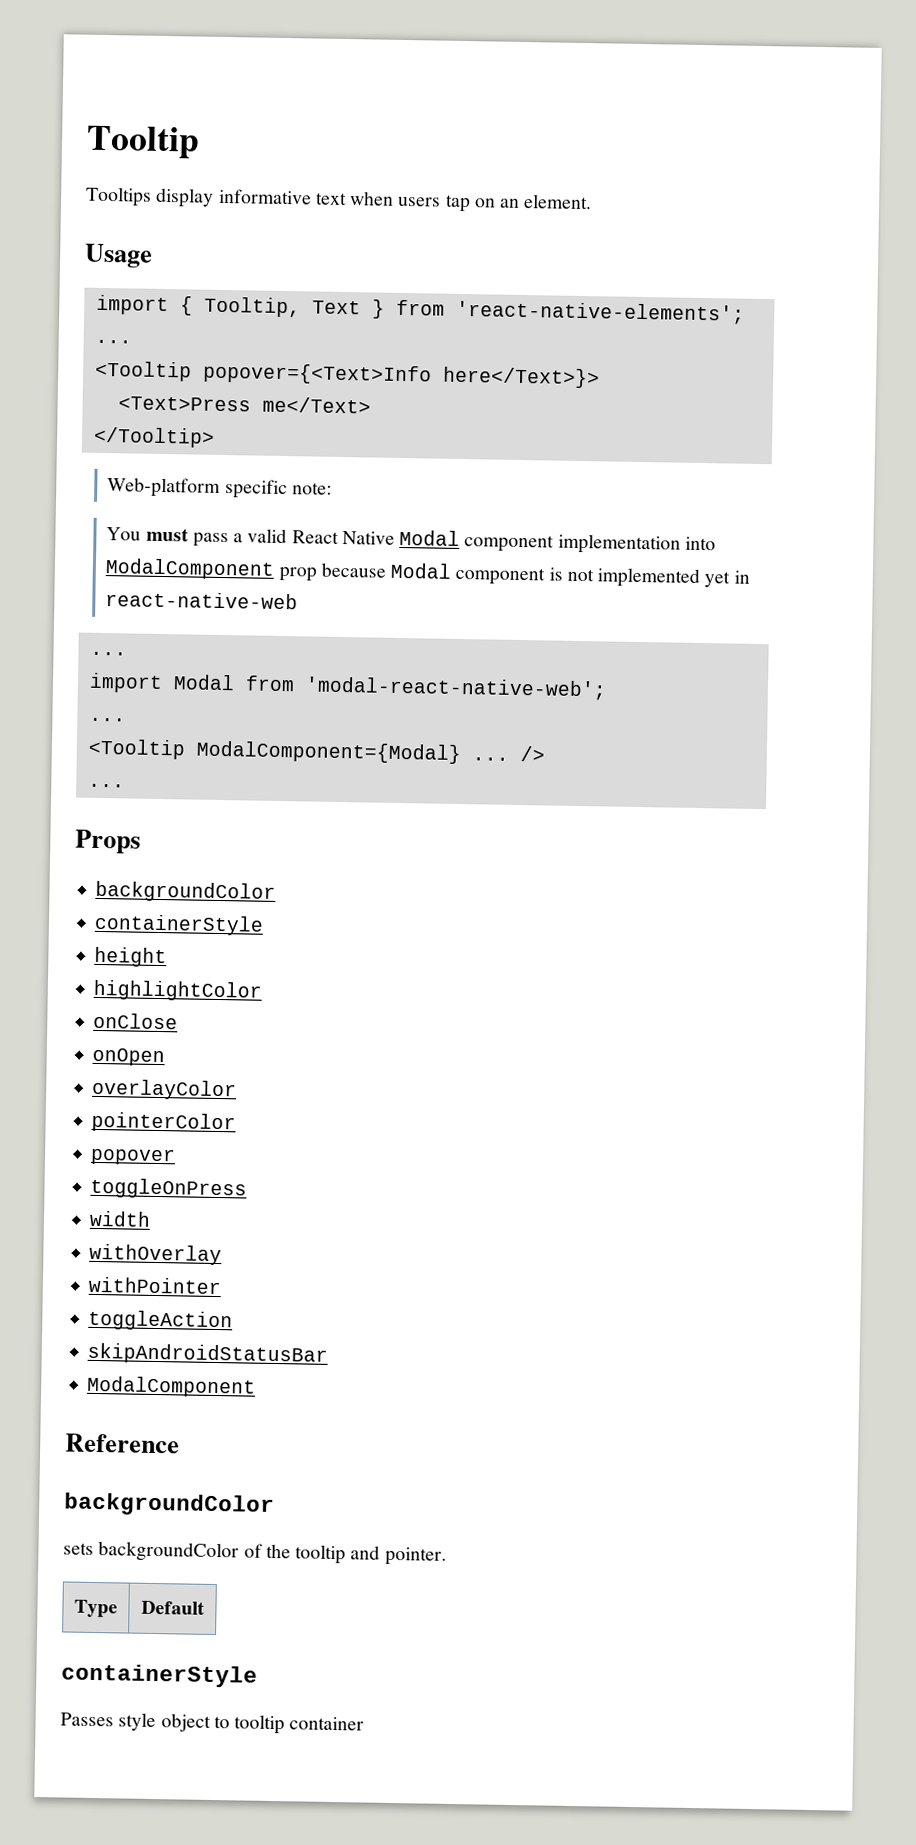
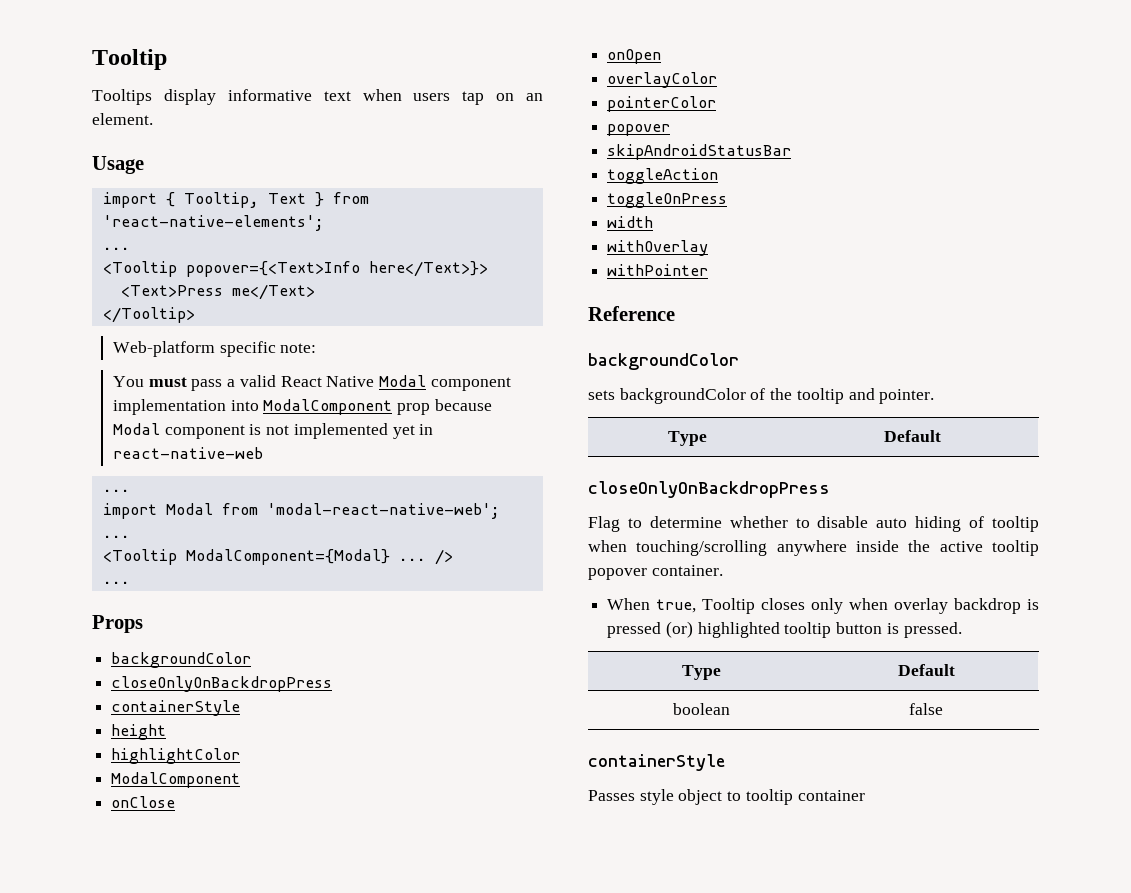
  Props
  backgroundColor
+ closeOnlyOnBackdropPress
  highlightColor
+ ModalComponent
+ skipAndroidStatusBar
+ toggleAction
- toggleAction
- skipAndroidStatusBar
- ModalComponent
  sets backgroundColor of the tooltip and pointer.
  Type | Default
+ closeOnlyOnBackdropPress
+ Flag to determine whether to disable auto hiding of tooltip when touching/scrolling anywhere inside the active tooltip popover container.
+ When true, Tooltip closes only when overlay backdrop is pressed (or) highlighted tooltip button is pressed.
+ Type | Default
+ boolean | false

